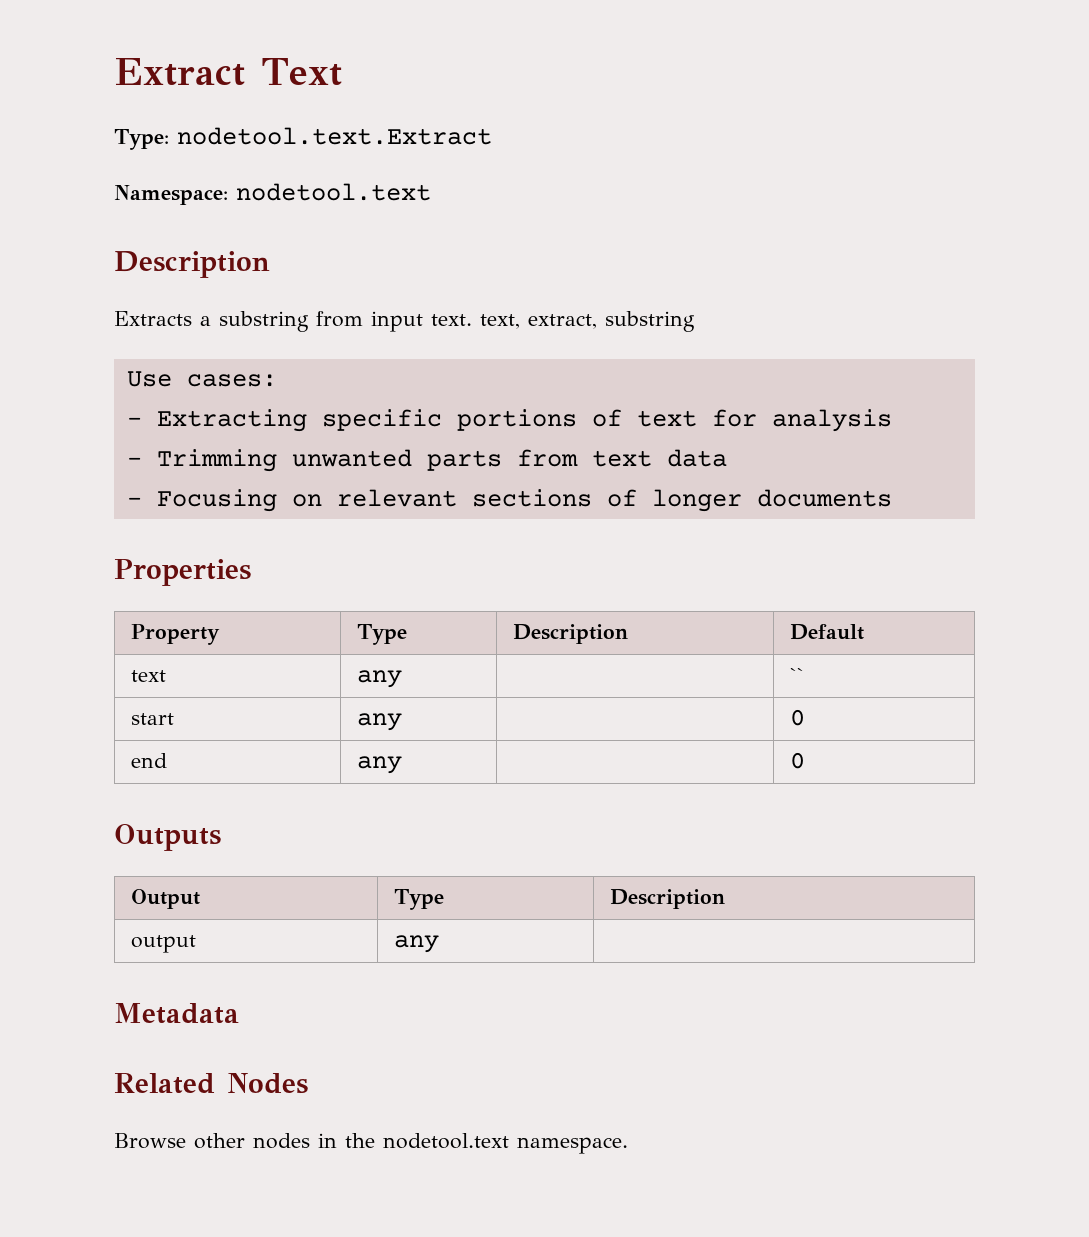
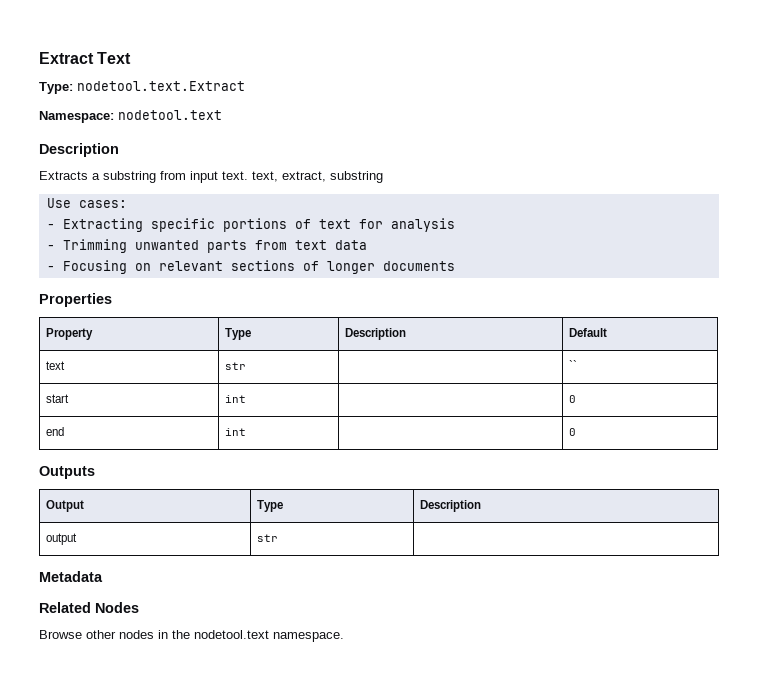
- text | any | | ``
+ text | str | | ``
- start | any | | 0
+ start | int | | 0
- end | any | | 0
+ end | int | | 0
- output | any |
+ output | str |

